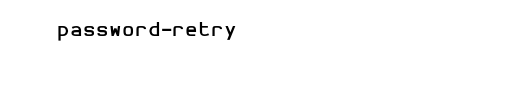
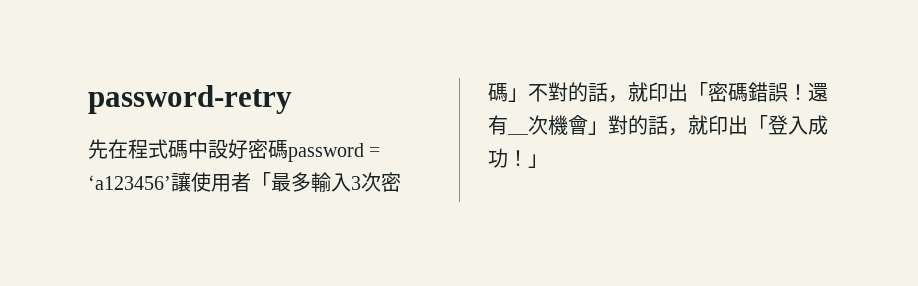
+ 先在程式碼中設好密碼password = ‘a123456’讓使用者「最多輸入3次密碼」不對的話，就印出「密碼錯誤！還有＿次機會」對的話，就印出「登入成功！」

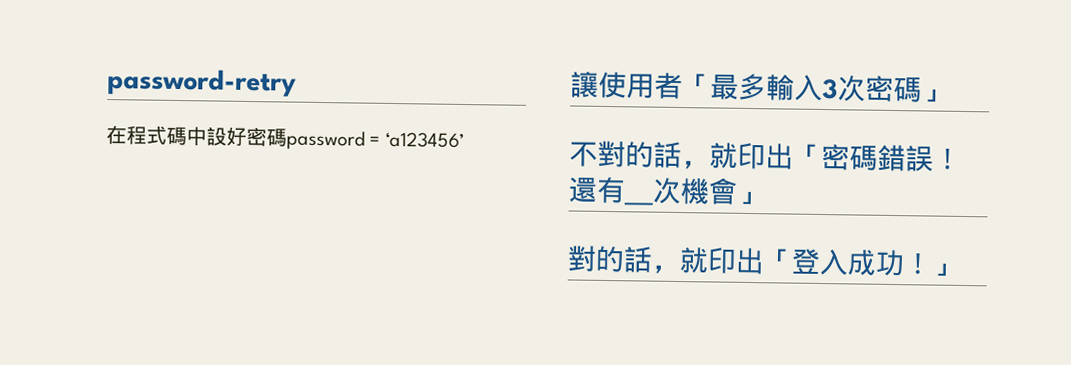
- 先在程式碼中設好密碼password = ‘a123456’讓使用者「最多輸入3次密碼」不對的話，就印出「密碼錯誤！
+ 在程式碼中設好密碼password = ‘a123456’
+ 讓使用者「最多輸入3次密碼」
+ 不對的話，就印出「密碼錯誤！
- 還有＿次機會」對的話，就印出「登入成功！」
+ 還有＿次機會」
+ 對的話，就印出「登入成功！」

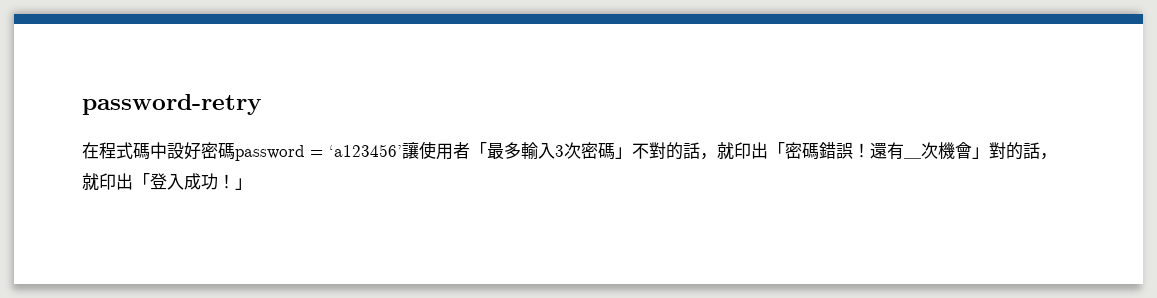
- 在程式碼中設好密碼password = ‘a123456’
- 讓使用者「最多輸入3次密碼」
- 不對的話，就印出「密碼錯誤！
+ 在程式碼中設好密碼password = ‘a123456’讓使用者「最多輸入3次密碼」不對的話，就印出「密碼錯誤！
- 還有＿次機會」
- 對的話，就印出「登入成功！」
+ 還有＿次機會」對的話，就印出「登入成功！」

